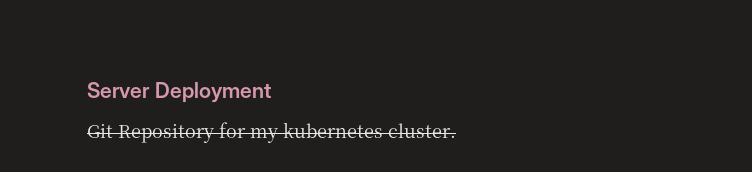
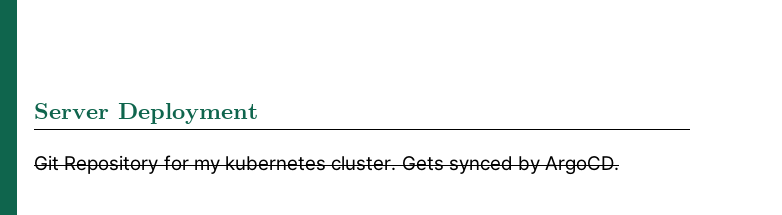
+ Gets synced by ArgoCD.

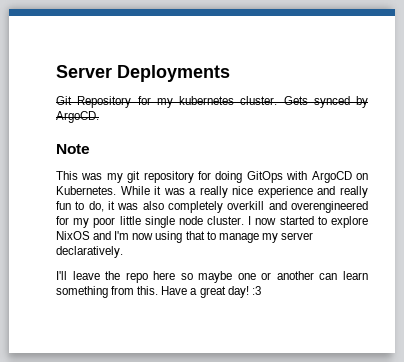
- Server Deployment
+ Server Deployments
+ Note
+ This was my git repository for doing GitOps with ArgoCD on Kubernetes. While it was a really nice experience and really fun to do, it was also completely overkill and overengineered for my poor little single node cluster. I now started to explore NixOS and I'm now using that to manage my server declaratively.
+ I'll leave the repo here so maybe one or another can learn something from this. Have a great day! :3

